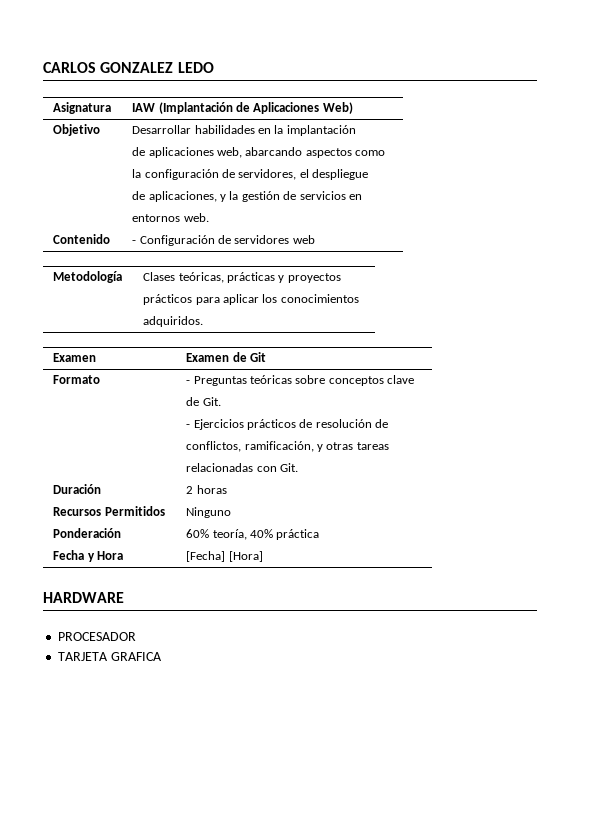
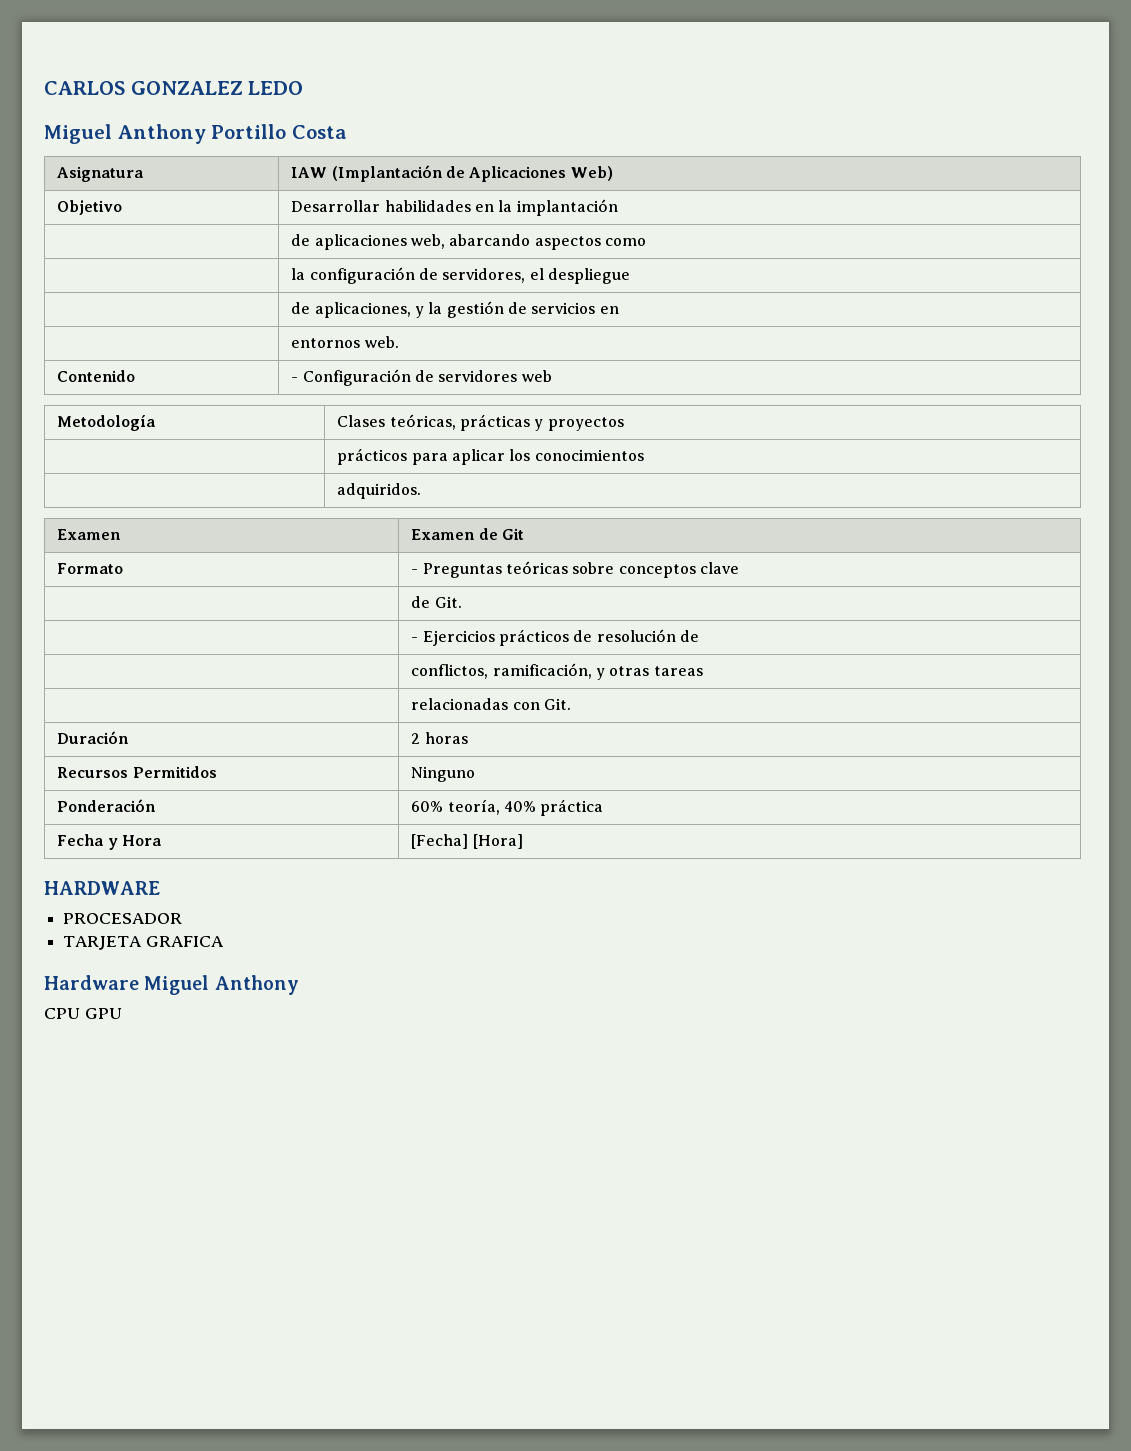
+ Miguel Anthony Portillo Costa
+ Hardware Miguel Anthony
+ CPU GPU

